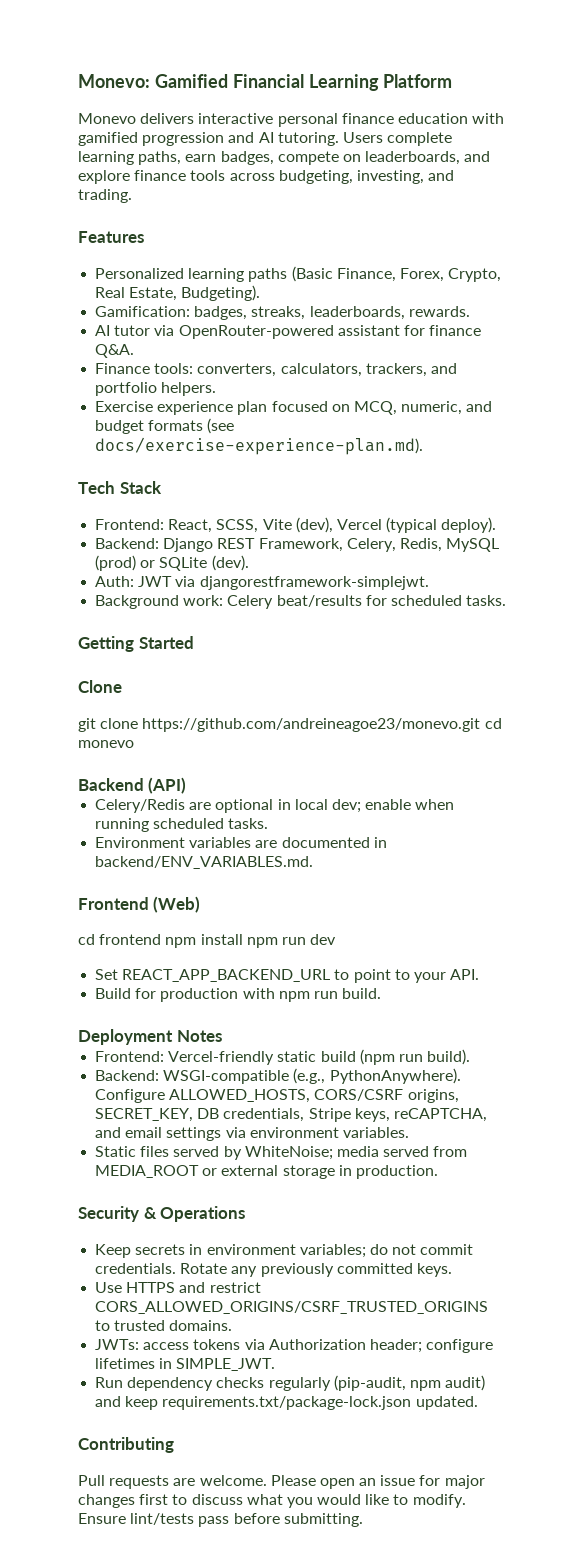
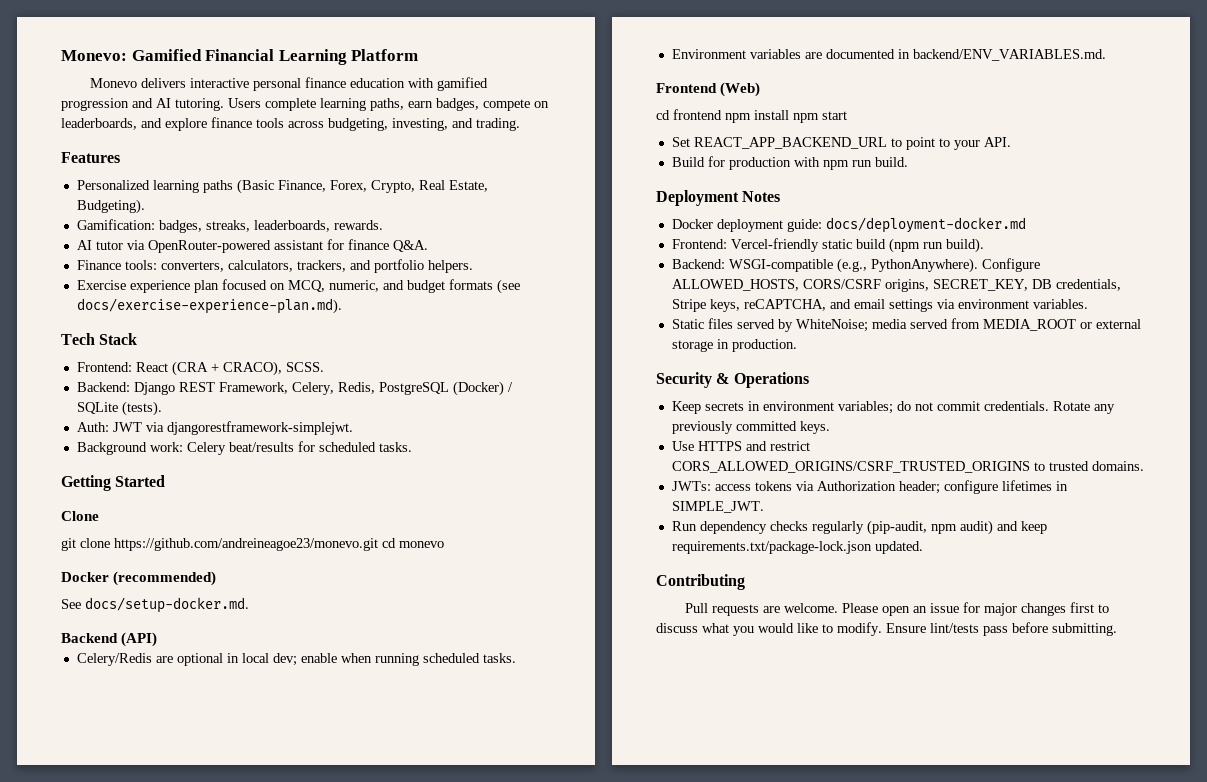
- Frontend: React, SCSS, Vite (dev), Vercel (typical deploy).
+ Frontend: React (CRA + CRACO), SCSS.
- Backend: Django REST Framework, Celery, Redis, MySQL (prod) or SQLite (dev).
+ Backend: Django REST Framework, Celery, Redis, PostgreSQL (Docker) / SQLite (tests).
+ Docker (recommended)
+ See docs/setup-docker.md.
- cd frontend npm install npm run dev
+ cd frontend npm install npm start
+ Docker deployment guide: docs/deployment-docker.md

